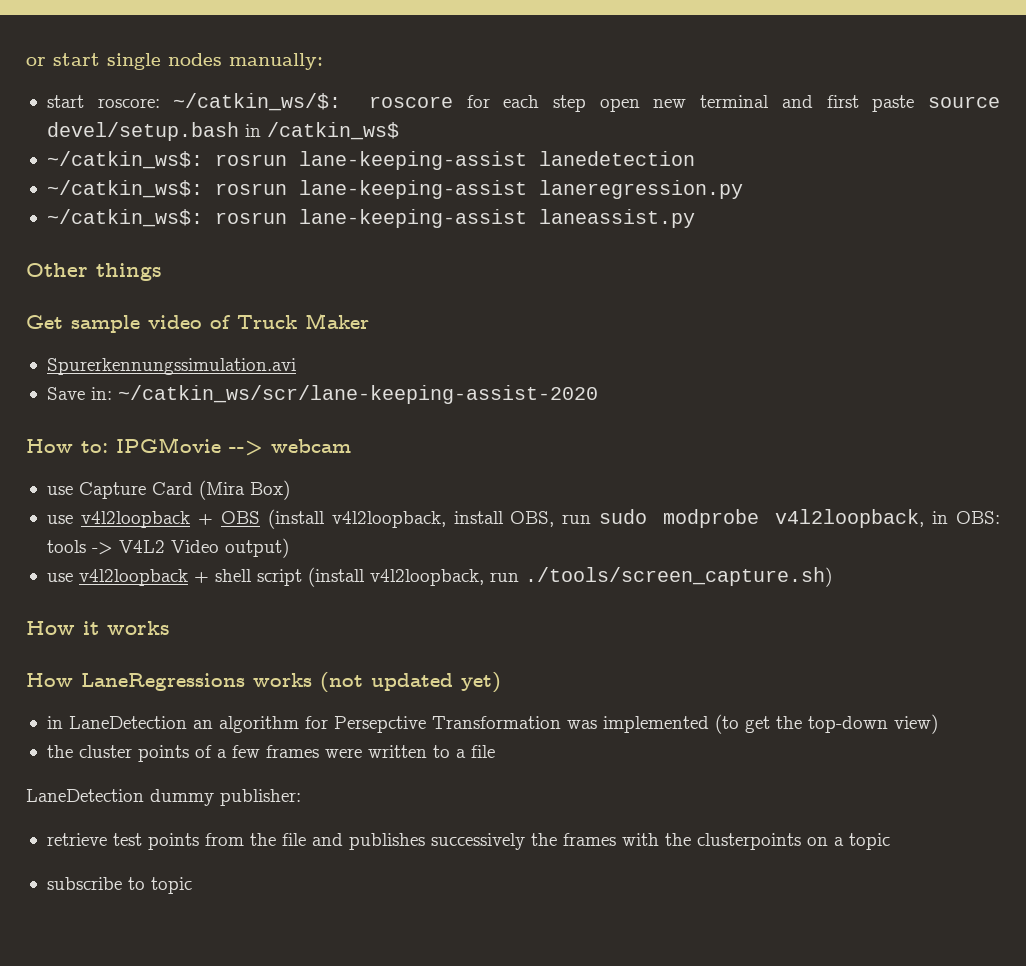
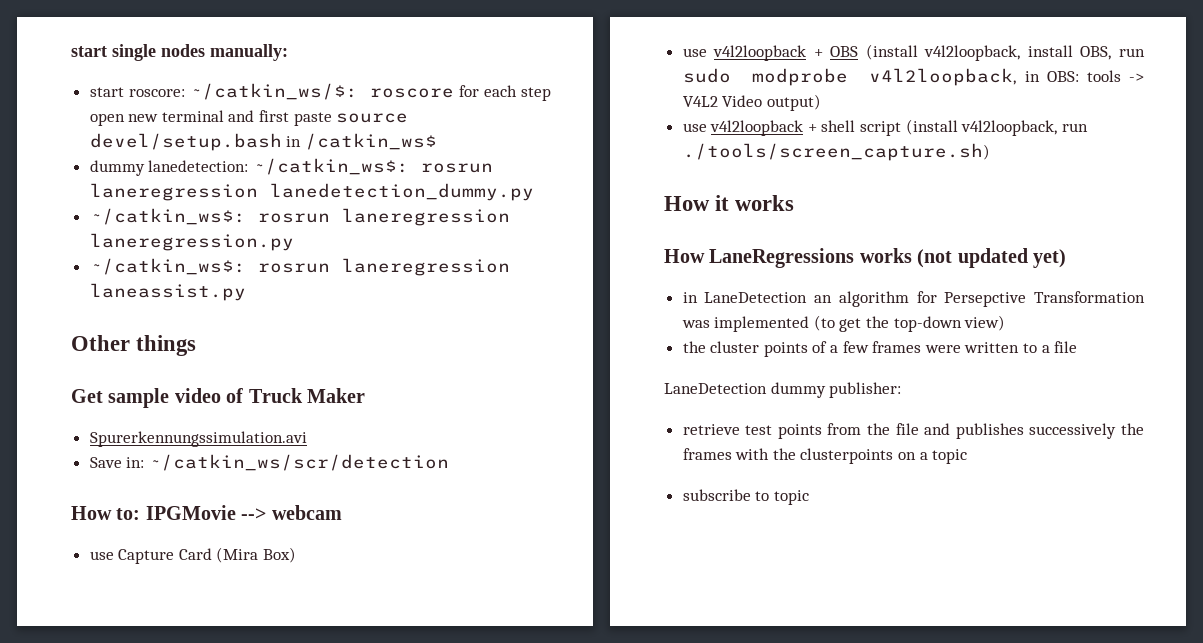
- or start single nodes manually:
+ start single nodes manually:
- ~/catkin_ws$: rosrun lane-keeping-assist lanedetection
- ~/catkin_ws$: rosrun lane-keeping-assist laneregression.py
+ dummy lanedetection: ~/catkin_ws$: rosrun laneregression lanedetection_dummy.py
+ ~/catkin_ws$: rosrun laneregression laneregression.py
- ~/catkin_ws$: rosrun lane-keeping-assist laneassist.py
+ ~/catkin_ws$: rosrun laneregression laneassist.py
- Save in: ~/catkin_ws/scr/lane-keeping-assist-2020
+ Save in: ~/catkin_ws/scr/detection

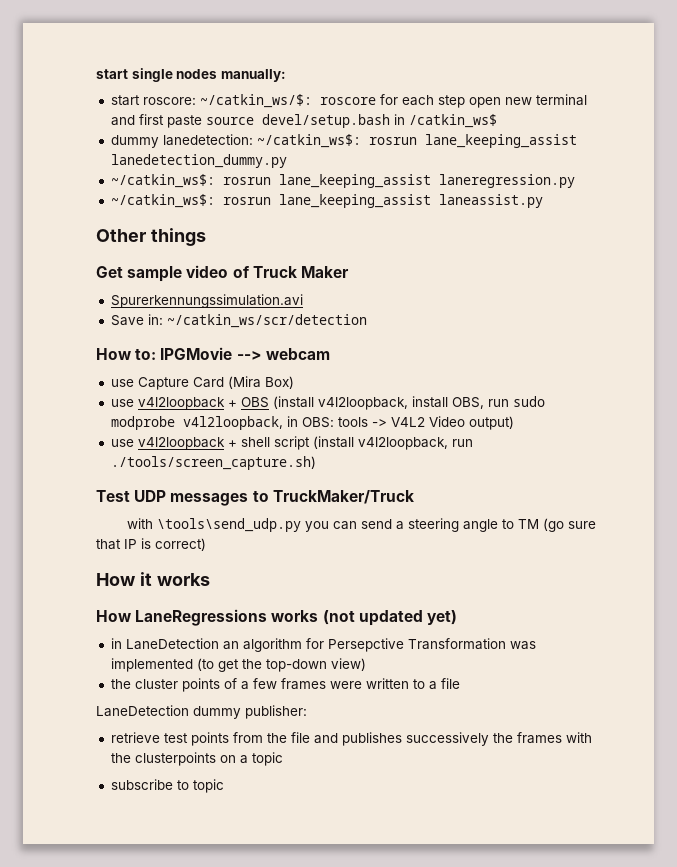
- dummy lanedetection: ~/catkin_ws$: rosrun laneregression lanedetection_dummy.py
+ dummy lanedetection: ~/catkin_ws$: rosrun lane_keeping_assist lanedetection_dummy.py
- ~/catkin_ws$: rosrun laneregression laneregression.py
+ ~/catkin_ws$: rosrun lane_keeping_assist laneregression.py
- ~/catkin_ws$: rosrun laneregression laneassist.py
+ ~/catkin_ws$: rosrun lane_keeping_assist laneassist.py
+ Test UDP messages to TruckMaker/Truck
+ with \tools\send_udp.py you can send a steering angle to TM (go sure that IP is correct)

